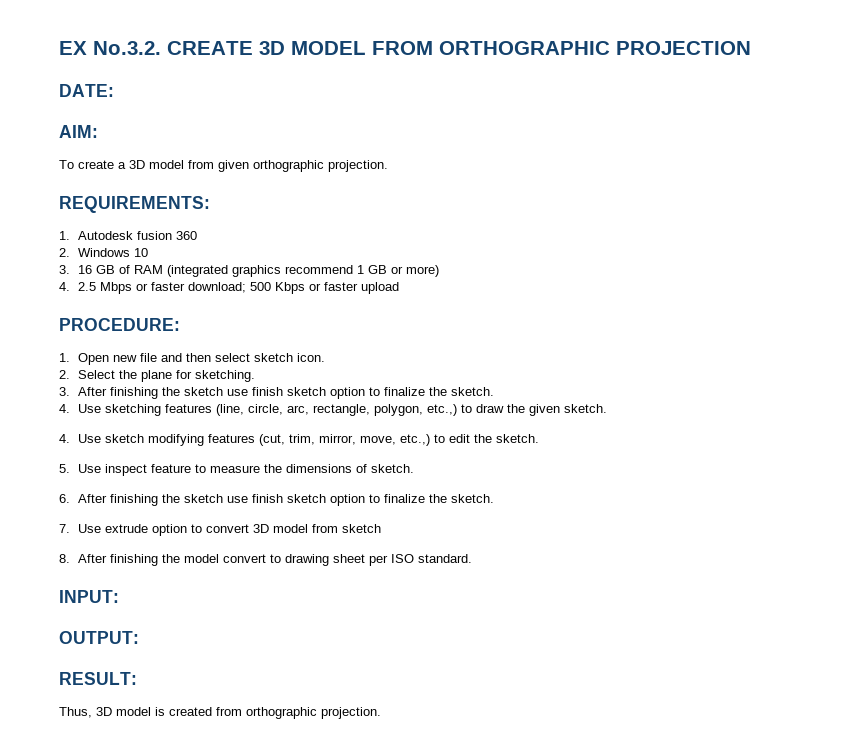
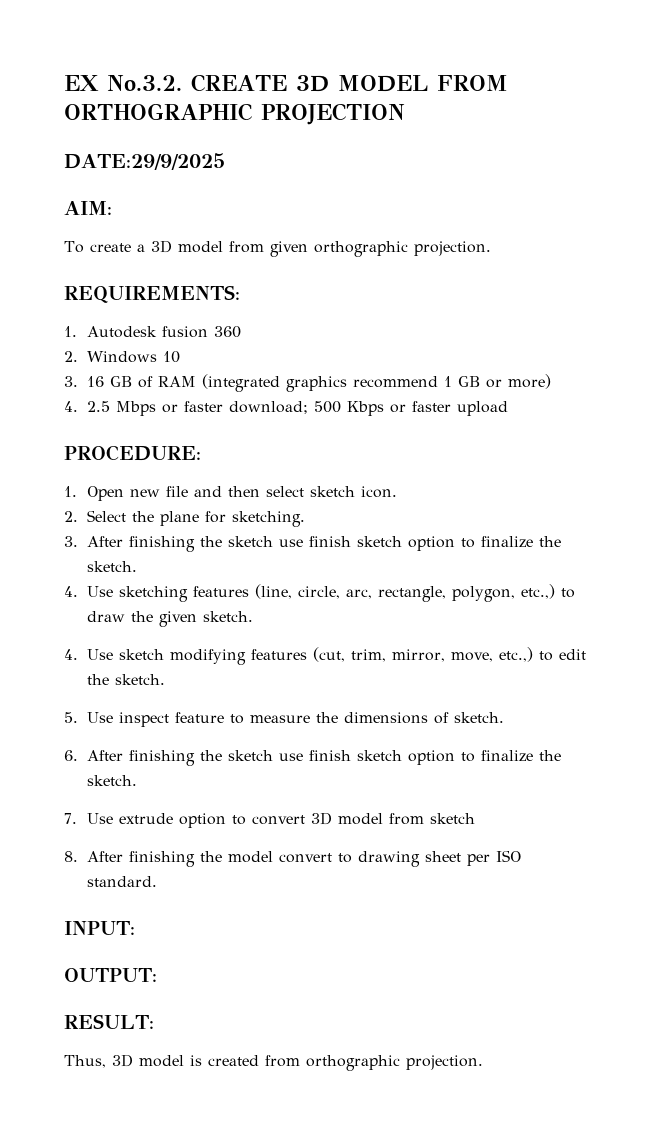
- DATE:
+ DATE:29/9/2025

